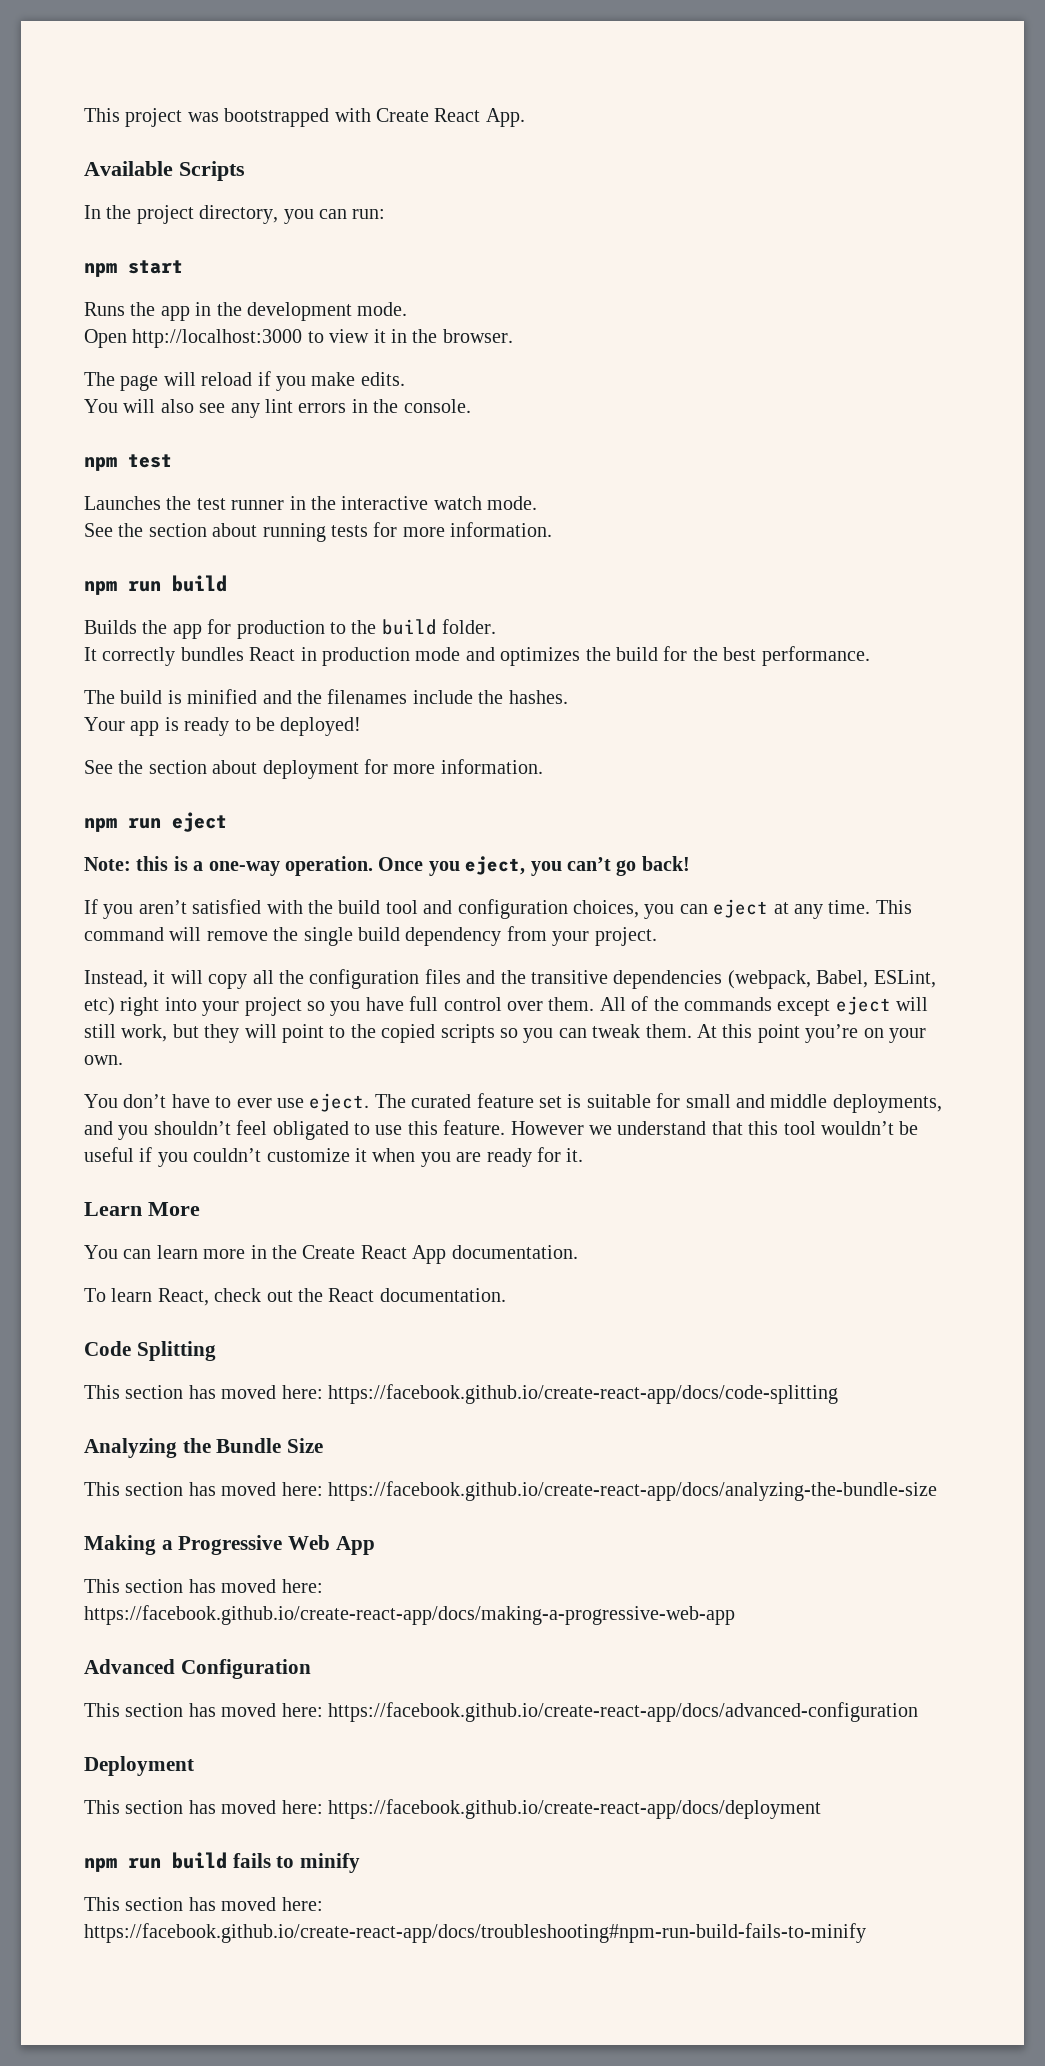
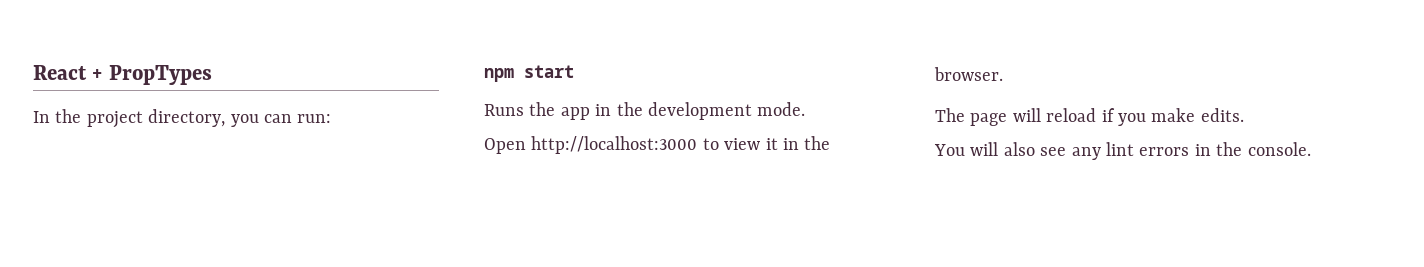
- This project was bootstrapped with Create React App.
- Available Scripts
+ React + PropTypes
- npm test
- Launches the test runner in the interactive watch mode.
- See the section about running tests for more information.
- npm run build
- Builds the app for production to the build folder.
- It correctly bundles React in production mode and optimizes the build for the best performance.
- The build is minified and the filenames include the hashes.
- Your app is ready to be deployed!
- See the section about deployment for more information.
- npm run eject
- Note: this is a one-way operation. Once you eject, you can’t go back!
- If you aren’t satisfied with the build tool and configuration choices, you can eject at any time. This command will remove the single build dependency from your project.
- Instead, it will copy all the configuration files and the transitive dependencies (webpack, Babel, ESLint, etc) right into your project so you have full control over them. All of the commands except eject will still work, but they will point to the copied scripts so you can tweak them. At this point you’re on your own.
- You don’t have to ever use eject. The curated feature set is suitable for small and middle deployments, and you shouldn’t feel obligated to use this feature. However we understand that this tool wouldn’t be useful if you couldn’t customize it when you are ready for it.
- Learn More
- You can learn more in the Create React App documentation.
- To learn React, check out the React documentation.
- Code Splitting
- This section has moved here: https://facebook.github.io/create-react-app/docs/code-splitting
- Analyzing the Bundle Size
- This section has moved here: https://facebook.github.io/create-react-app/docs/analyzing-the-bundle-size
- Making a Progressive Web App
- This section has moved here: https://facebook.github.io/create-react-app/docs/making-a-progressive-web-app
- Advanced Configuration
- This section has moved here: https://facebook.github.io/create-react-app/docs/advanced-configuration
- Deployment
- This section has moved here: https://facebook.github.io/create-react-app/docs/deployment
- npm run build fails to minify
- This section has moved here: https://facebook.github.io/create-react-app/docs/troubleshooting#npm-run-build-fails-to-minify

